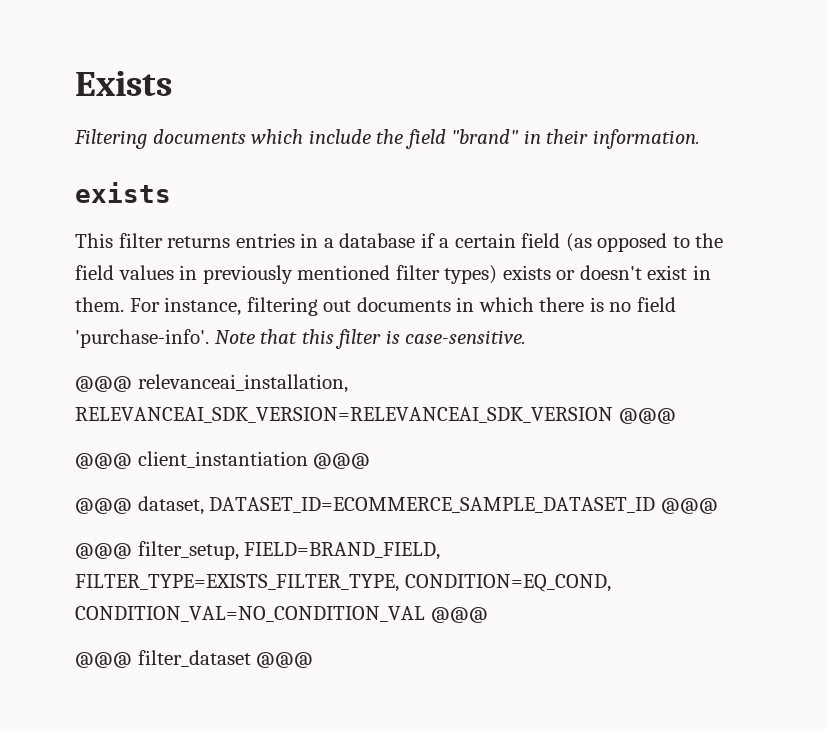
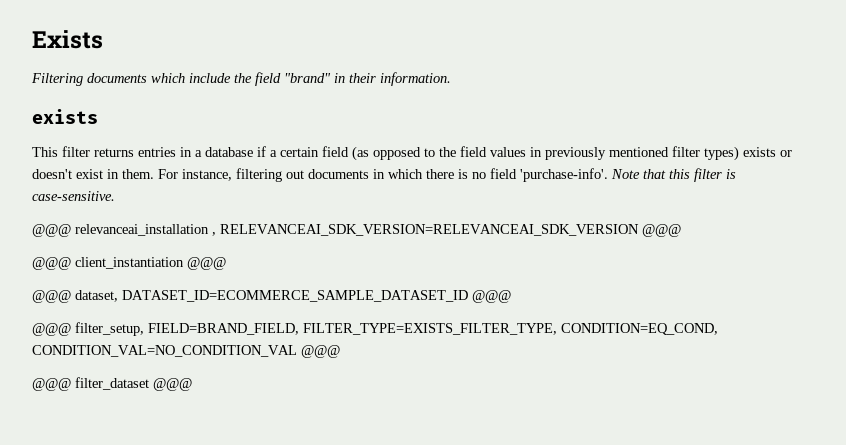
- @@@ relevanceai_installation, RELEVANCEAI_SDK_VERSION=RELEVANCEAI_SDK_VERSION @@@
+ @@@ relevanceai_installation , RELEVANCEAI_SDK_VERSION=RELEVANCEAI_SDK_VERSION @@@

